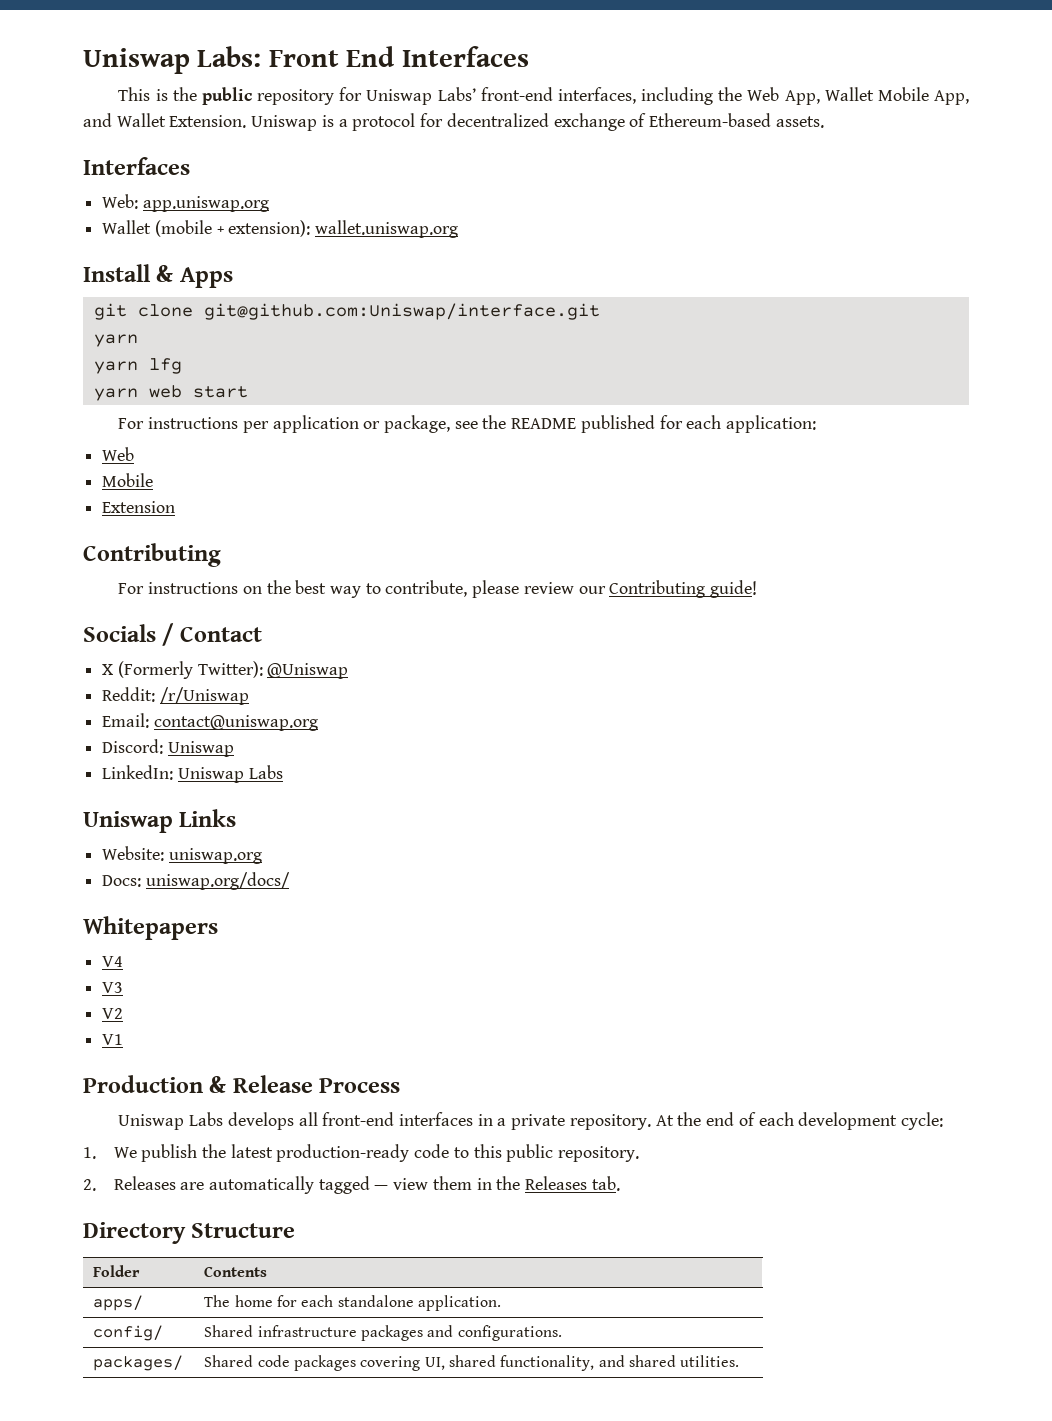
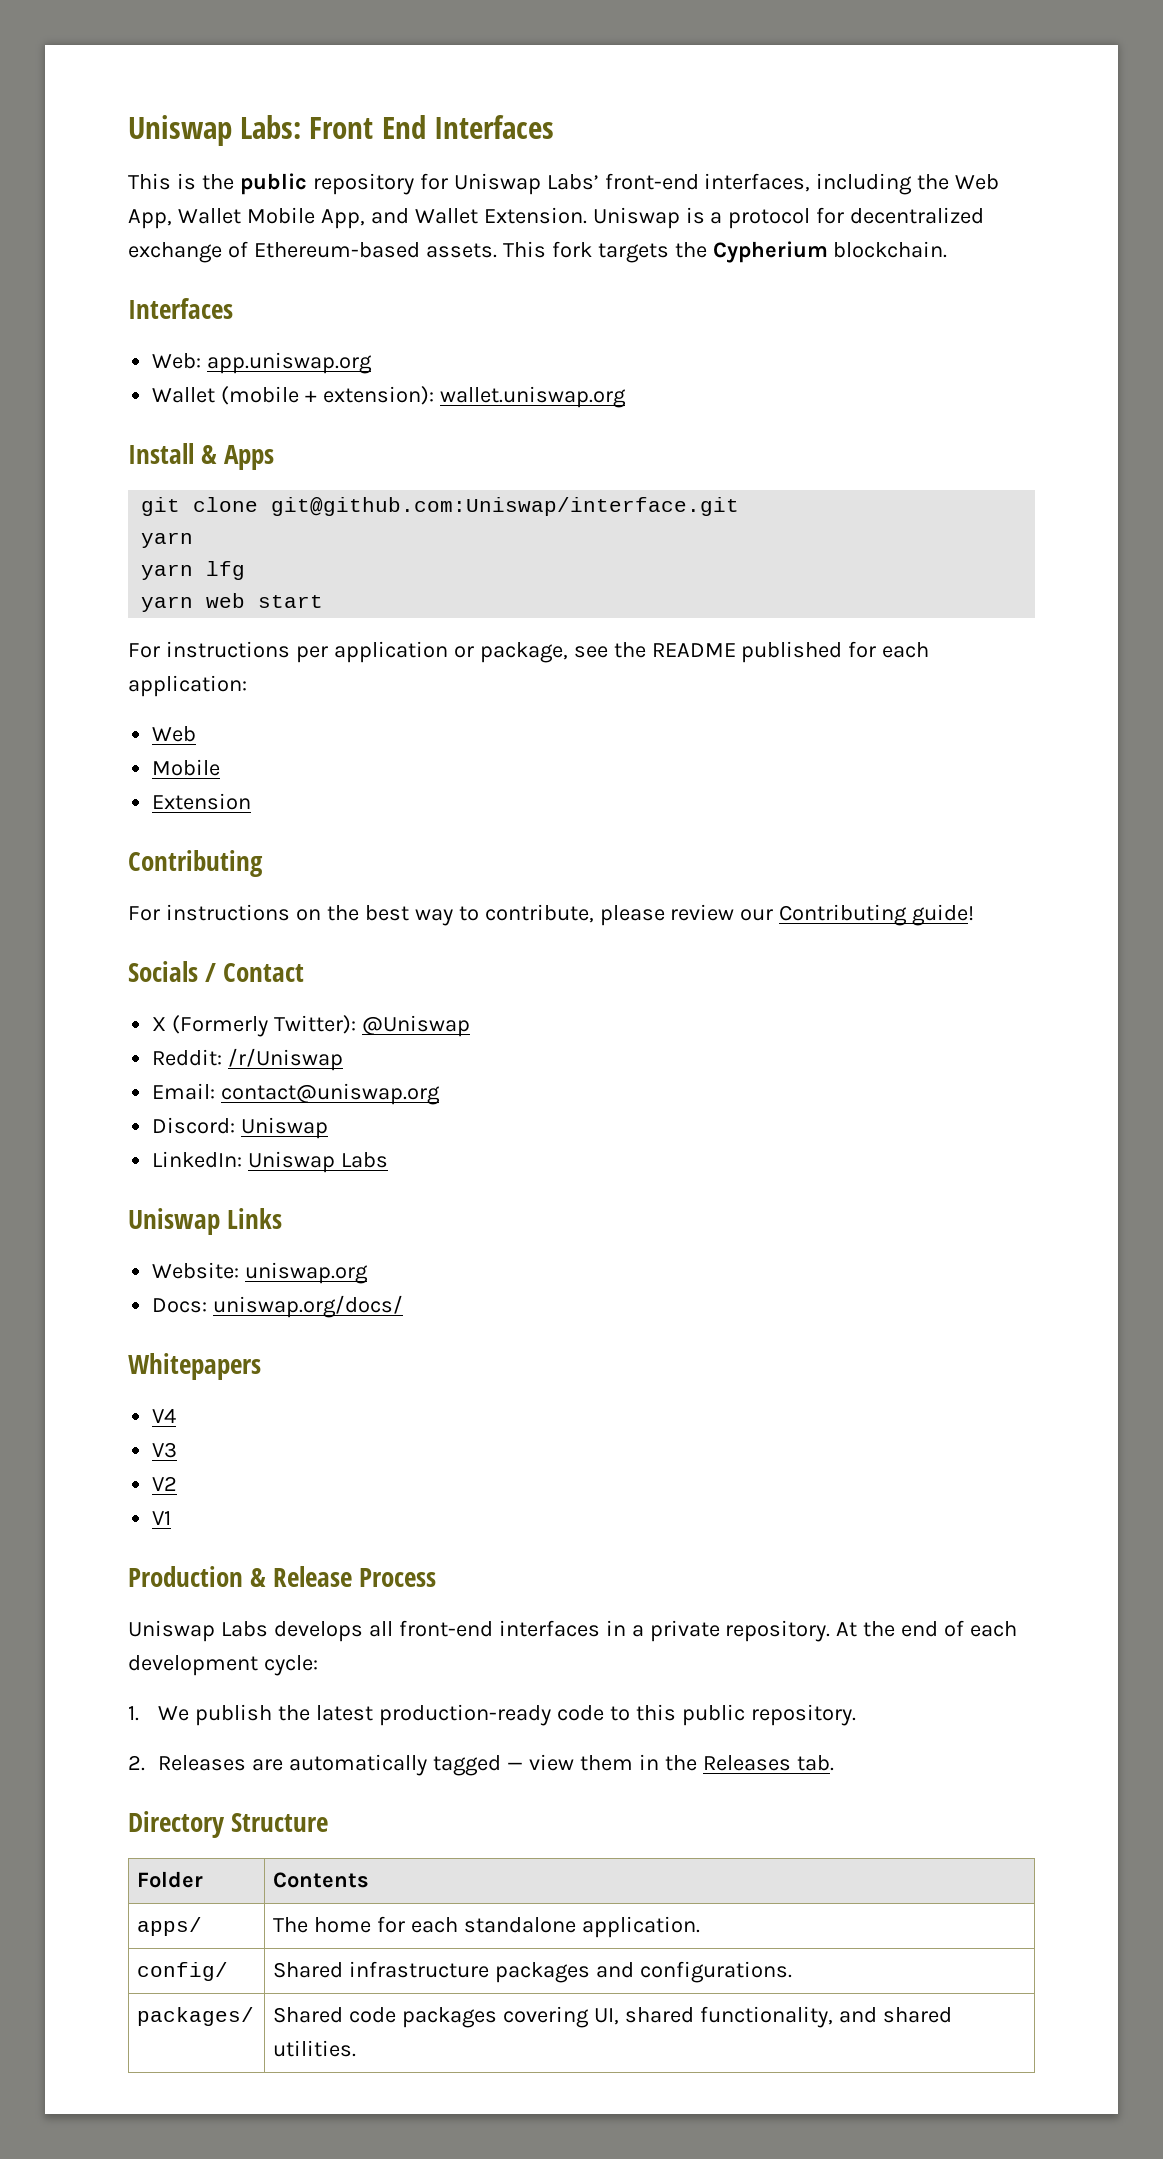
+ This fork targets the Cypherium blockchain.

